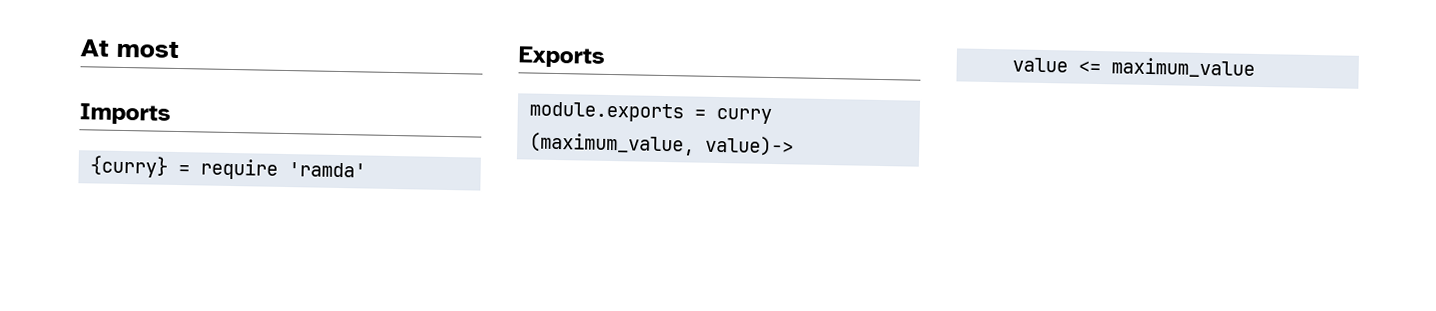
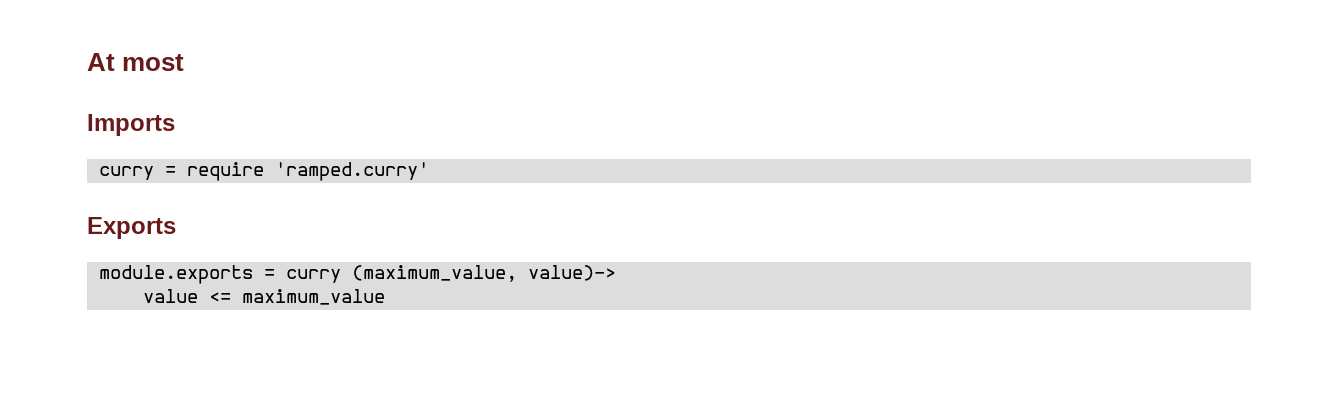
- {curry} = require 'ramda'
+ curry = require 'ramped.curry'

